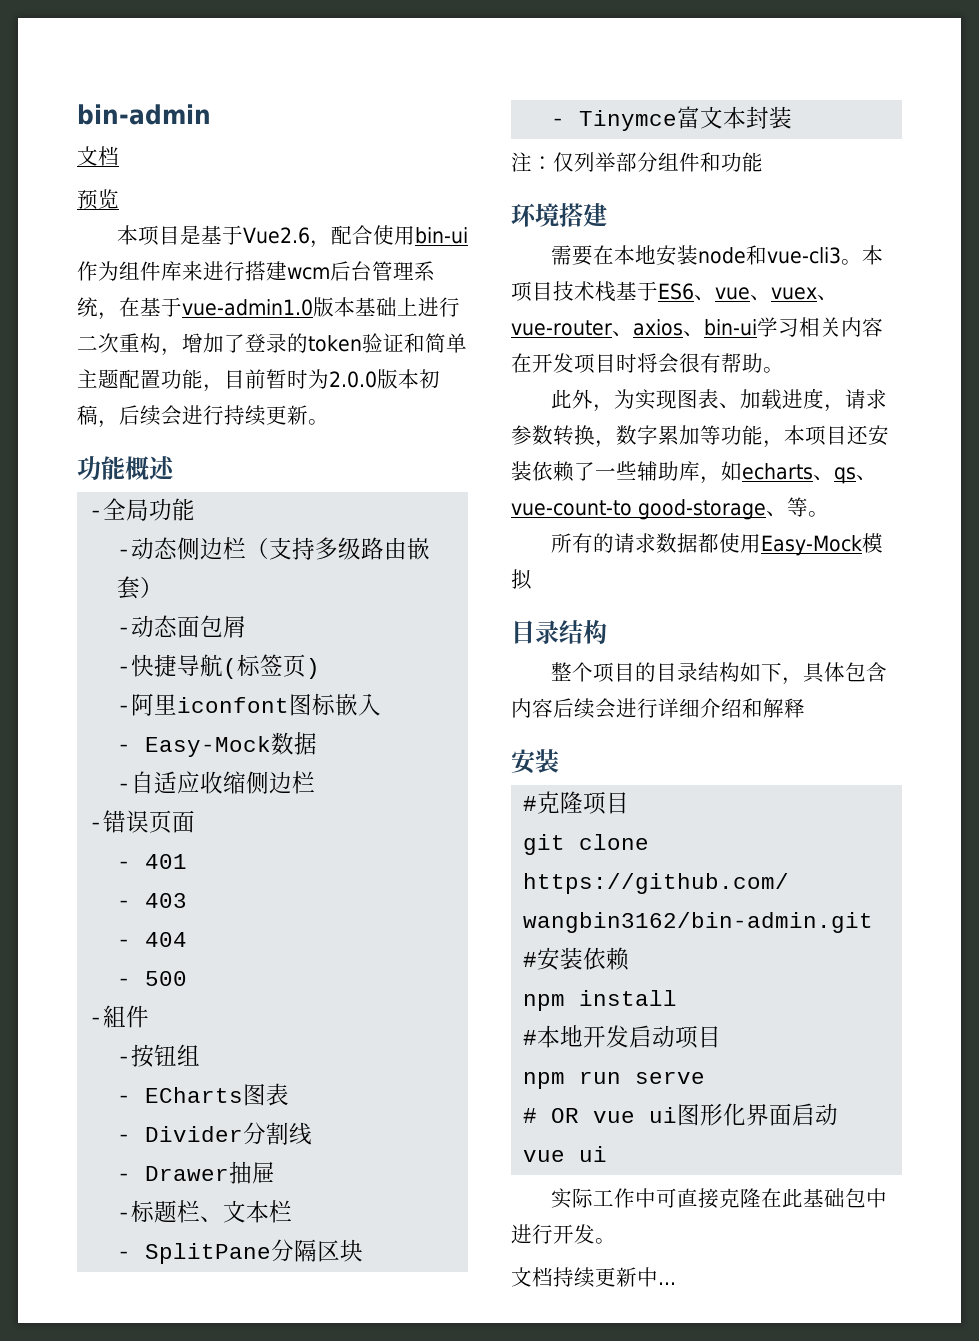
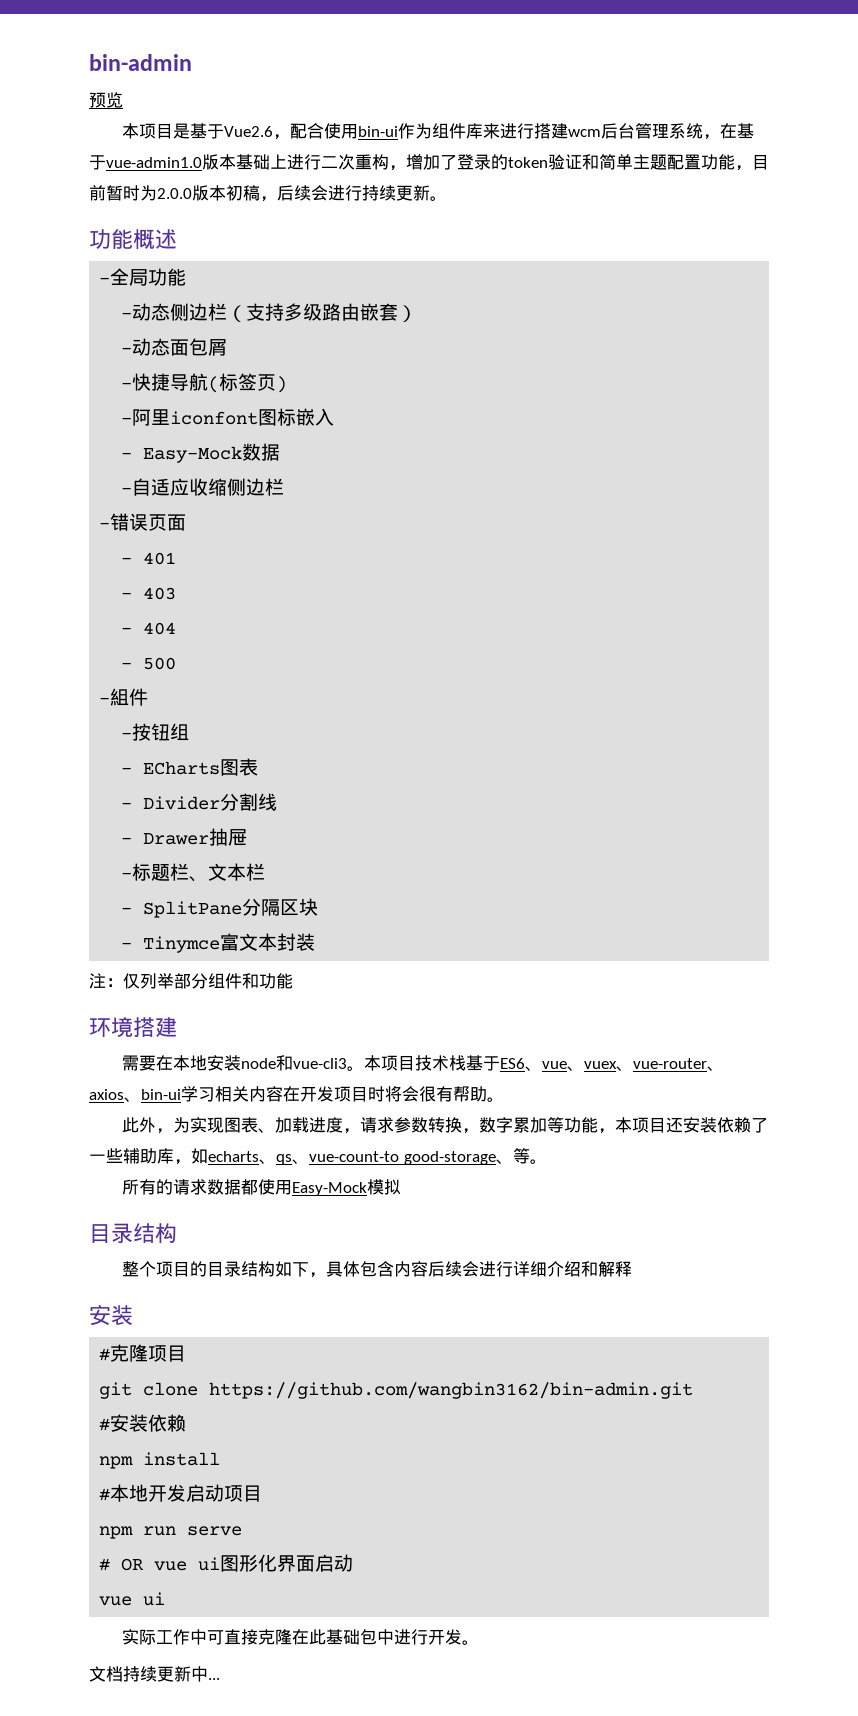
  bin-admin
- 文档

